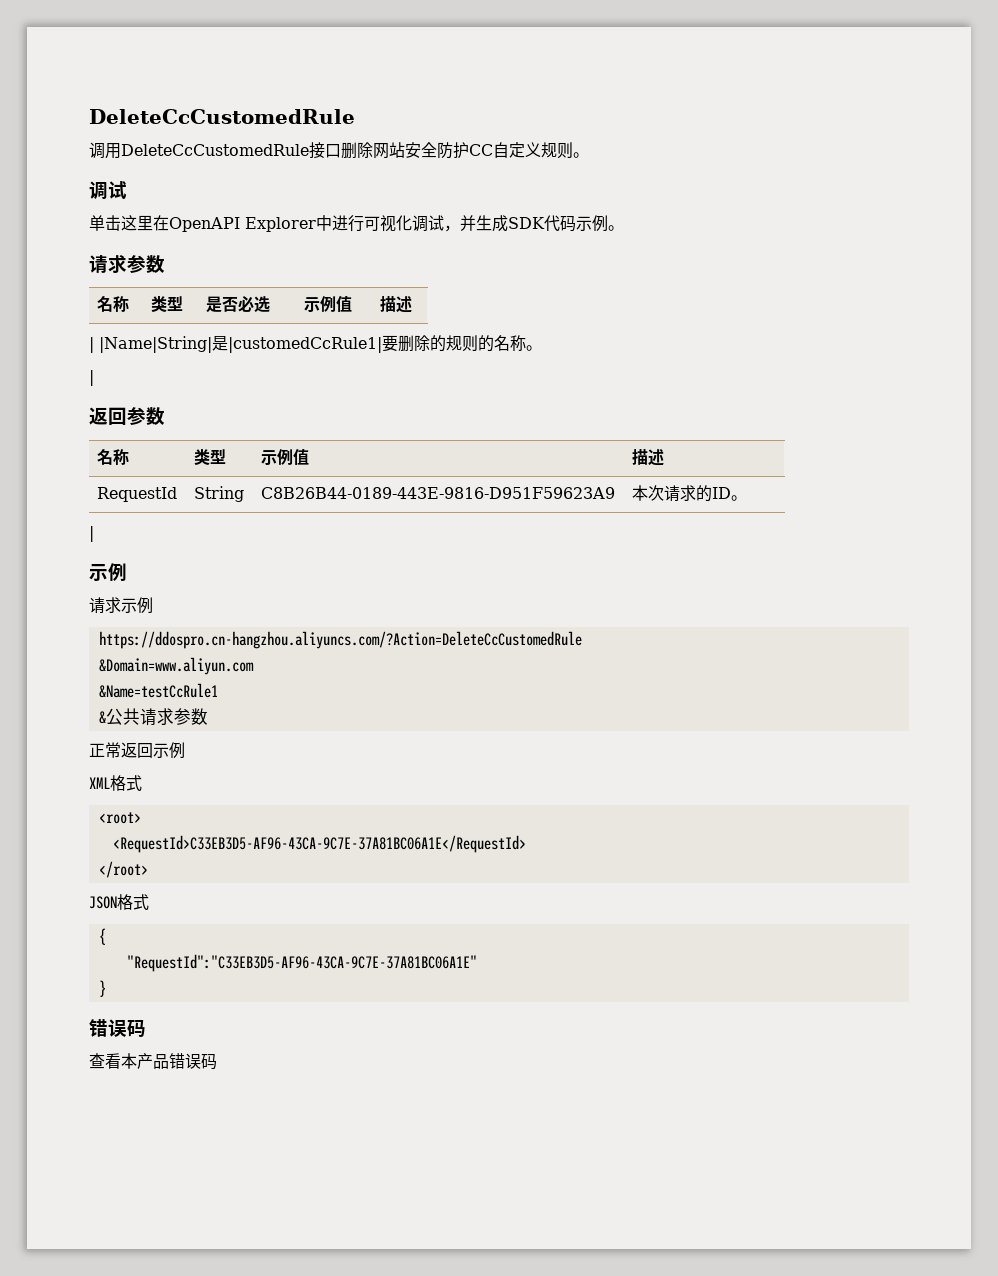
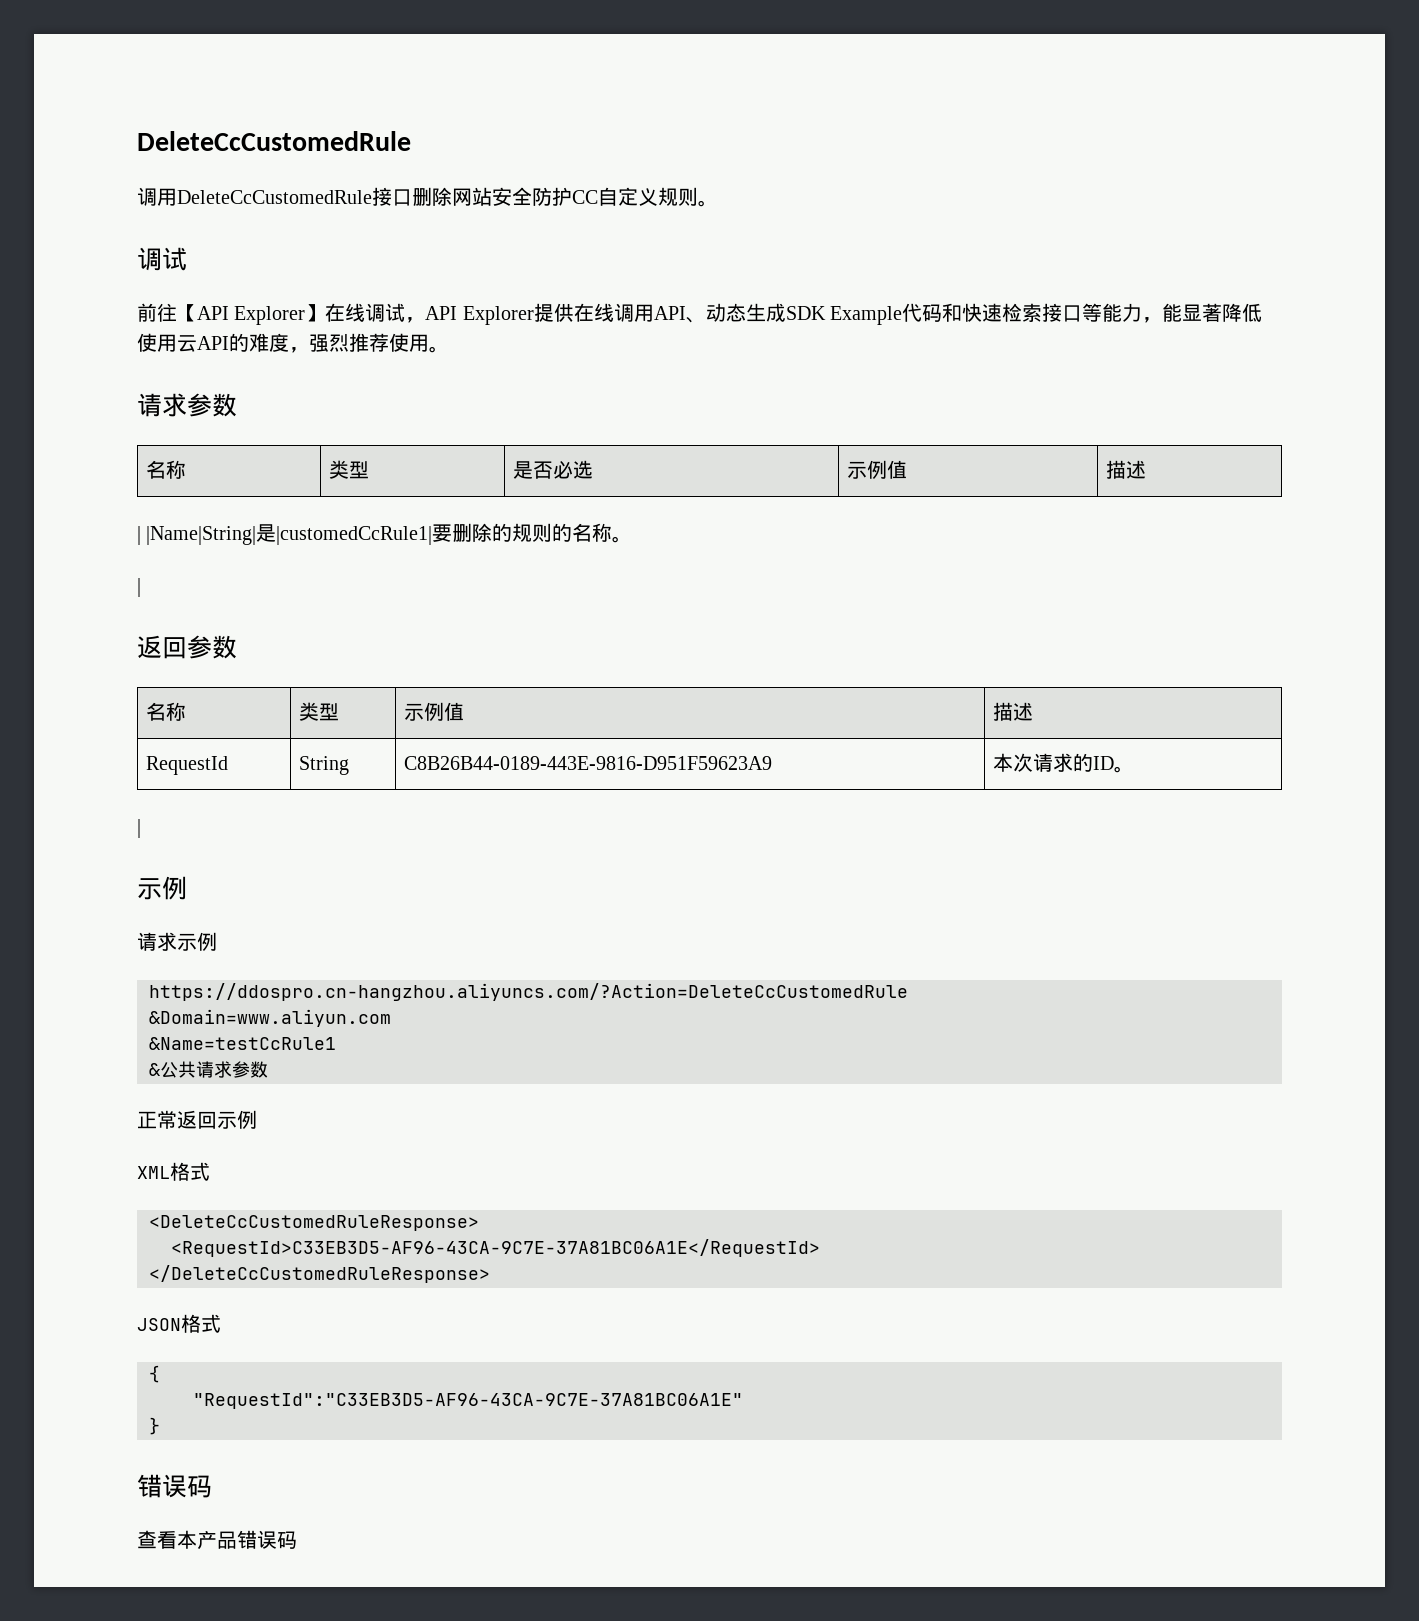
- 单击这里在OpenAPI Explorer中进行可视化调试，并生成SDK代码示例。
+ 前往【API Explorer】在线调试，API Explorer提供在线调用API、动态生成SDK Example代码和快速检索接口等能力，能显著降低使用云API的难度，强烈推荐使用。
- <root>
+ <DeleteCcCustomedRuleResponse>
- </root>
+ </DeleteCcCustomedRuleResponse>

